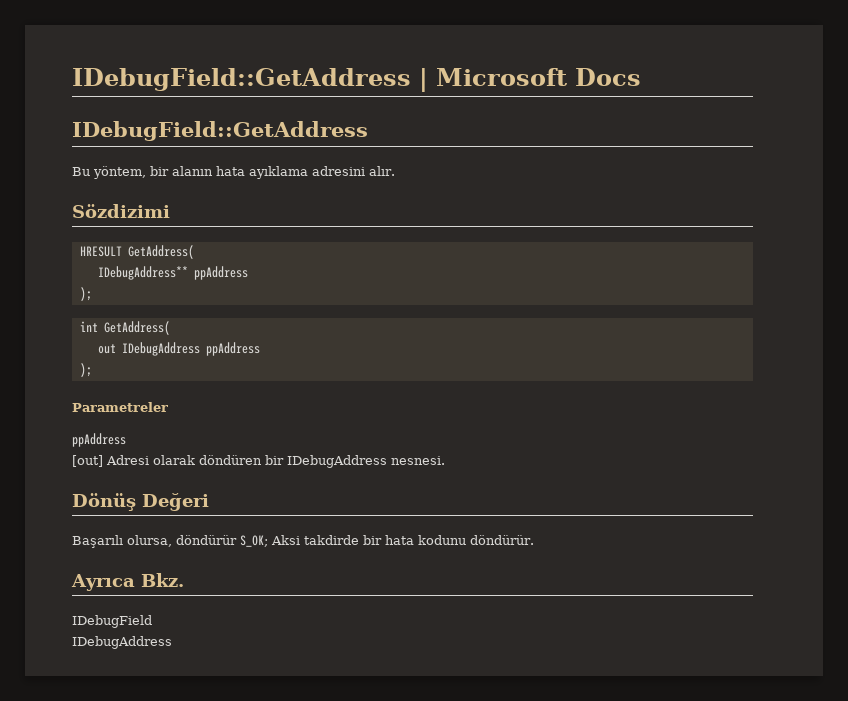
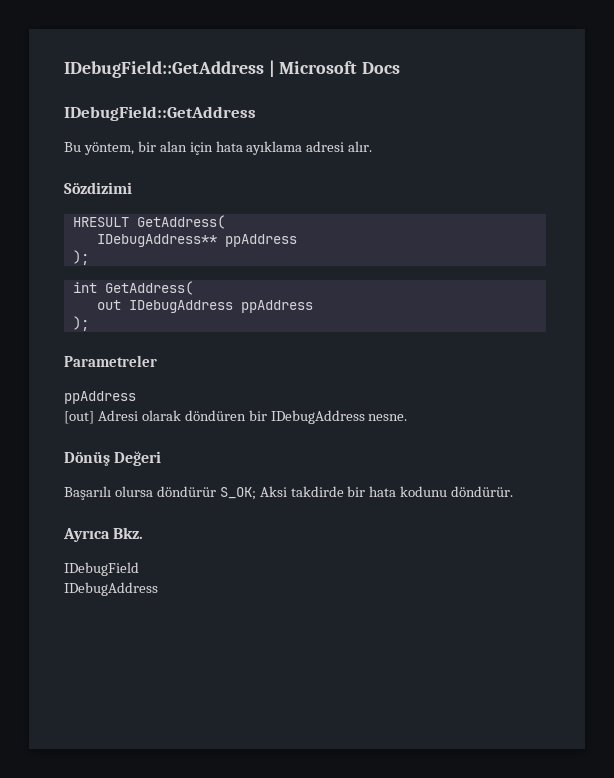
- Bu yöntem, bir alanın hata ayıklama adresini alır.
+ Bu yöntem, bir alan için hata ayıklama adresi alır.
- [out] Adresi olarak döndüren bir IDebugAddress nesnesi.
+ [out] Adresi olarak döndüren bir IDebugAddress nesne.
- Başarılı olursa, döndürür S_OK; Aksi takdirde bir hata kodunu döndürür.
+ Başarılı olursa döndürür S_OK; Aksi takdirde bir hata kodunu döndürür.

